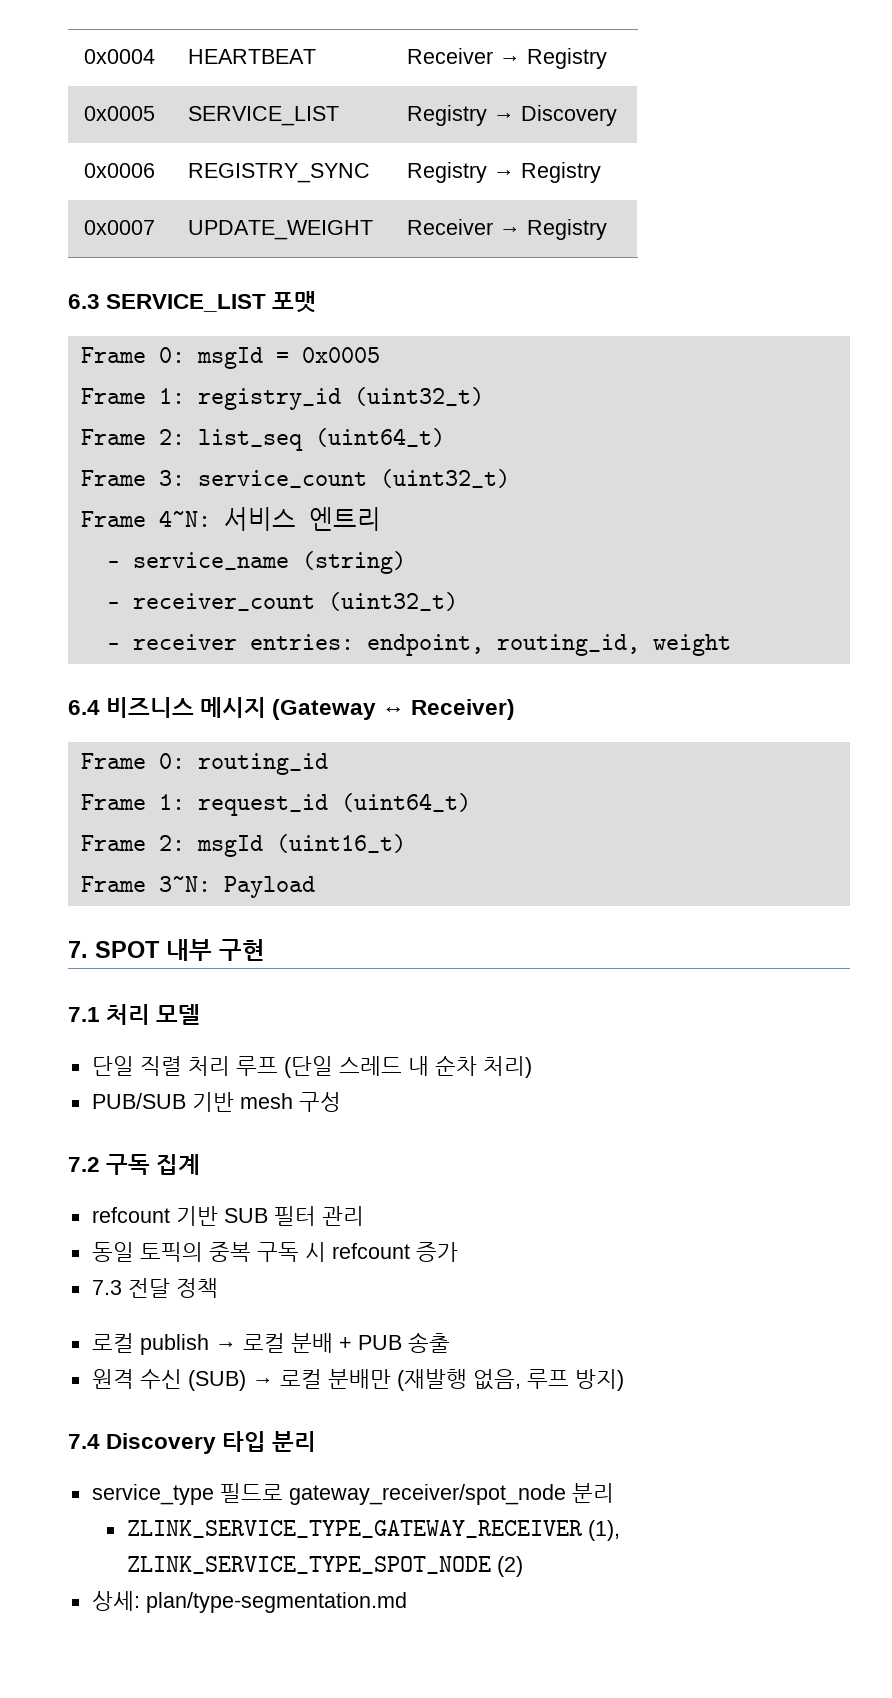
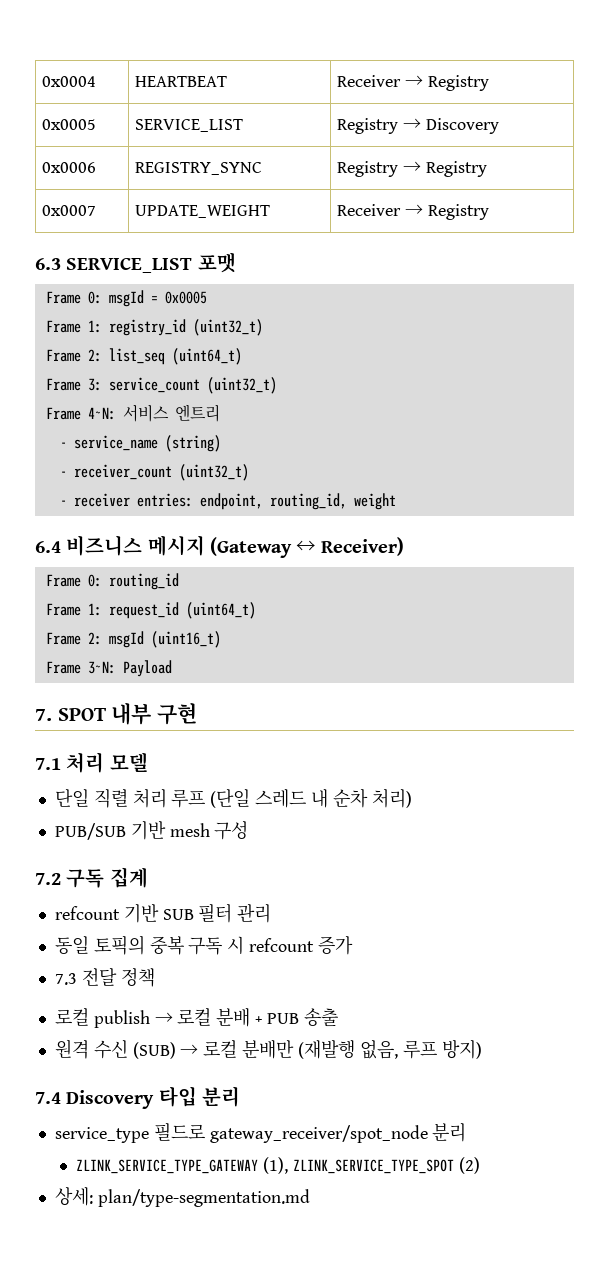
- ZLINK_SERVICE_TYPE_GATEWAY_RECEIVER (1), ZLINK_SERVICE_TYPE_SPOT_NODE (2)
+ ZLINK_SERVICE_TYPE_GATEWAY (1), ZLINK_SERVICE_TYPE_SPOT (2)

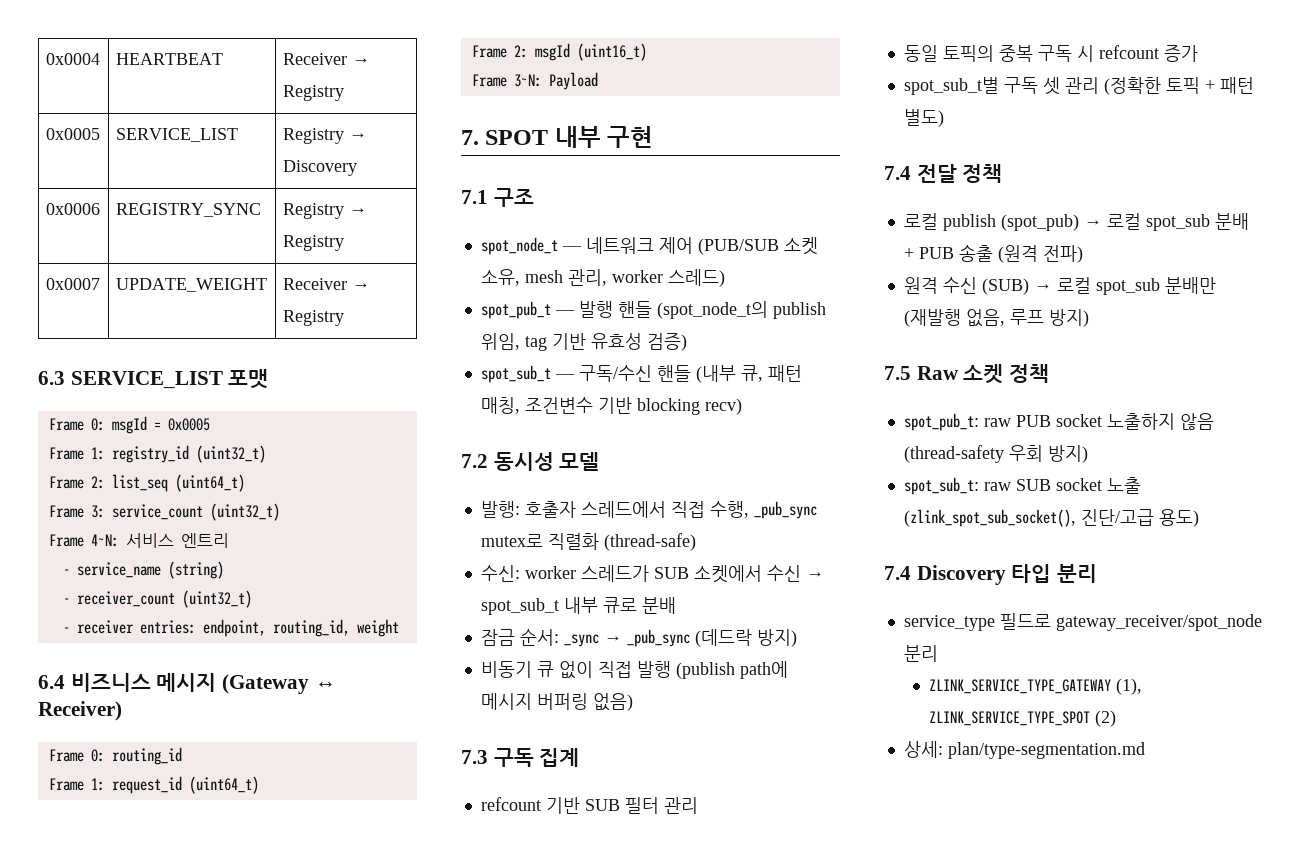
- 7.1 처리 모델
- 단일 직렬 처리 루프 (단일 스레드 내 순차 처리)
- PUB/SUB 기반 mesh 구성
- 7.2 구독 집계
+ 7.1 구조
+ spot_node_t — 네트워크 제어 (PUB/SUB 소켓 소유, mesh 관리, worker 스레드)
+ spot_pub_t — 발행 핸들 (spot_node_t의 publish 위임, tag 기반 유효성 검증)
+ spot_sub_t — 구독/수신 핸들 (내부 큐, 패턴 매칭, 조건변수 기반 blocking recv)
+ 7.2 동시성 모델
+ 발행: 호출자 스레드에서 직접 수행, _pub_sync mutex로 직렬화 (thread-safe)
+ 수신: worker 스레드가 SUB 소켓에서 수신 → spot_sub_t 내부 큐로 분배
+ 잠금 순서: _sync → _pub_sync (데드락 방지)
+ 비동기 큐 없이 직접 발행 (publish path에 메시지 버퍼링 없음)
+ 7.3 구독 집계
- 7.3 전달 정책
+ spot_sub_t별 구독 셋 관리 (정확한 토픽 + 패턴 별도)
+ 7.4 전달 정책
- 로컬 publish → 로컬 분배 + PUB 송출
+ 로컬 publish (spot_pub) → 로컬 spot_sub 분배 + PUB 송출 (원격 전파)
- 원격 수신 (SUB) → 로컬 분배만 (재발행 없음, 루프 방지)
+ 원격 수신 (SUB) → 로컬 spot_sub 분배만 (재발행 없음, 루프 방지)
+ 7.5 Raw 소켓 정책
+ spot_pub_t: raw PUB socket 노출하지 않음 (thread-safety 우회 방지)
+ spot_sub_t: raw SUB socket 노출 (zlink_spot_sub_socket(), 진단/고급 용도)

